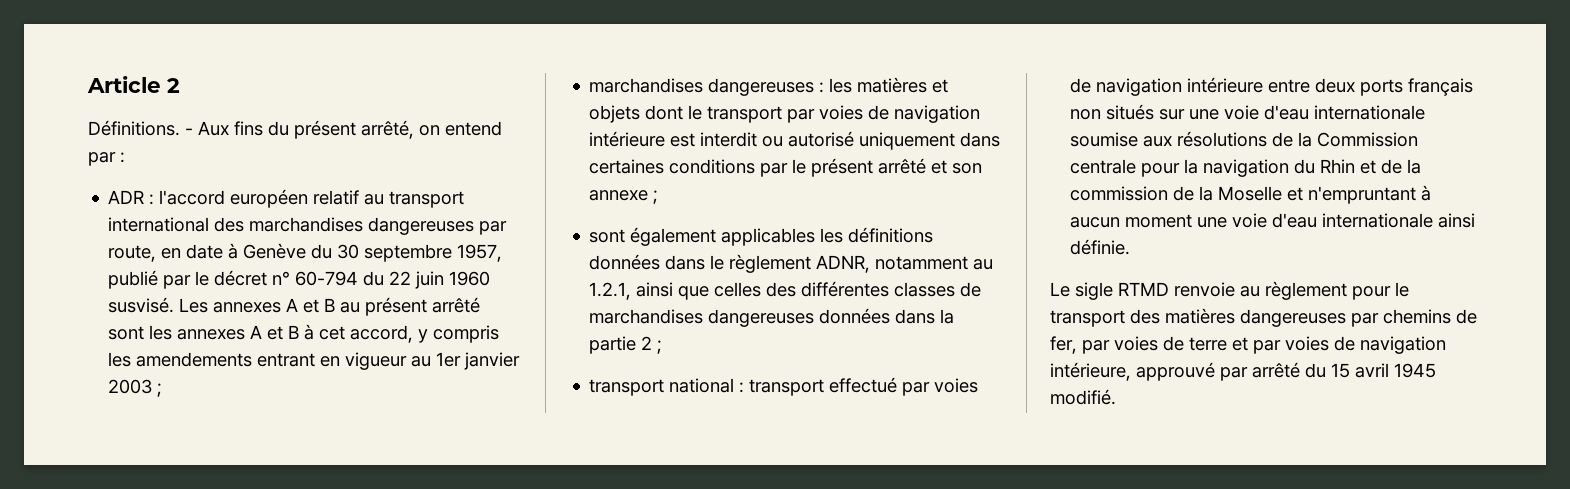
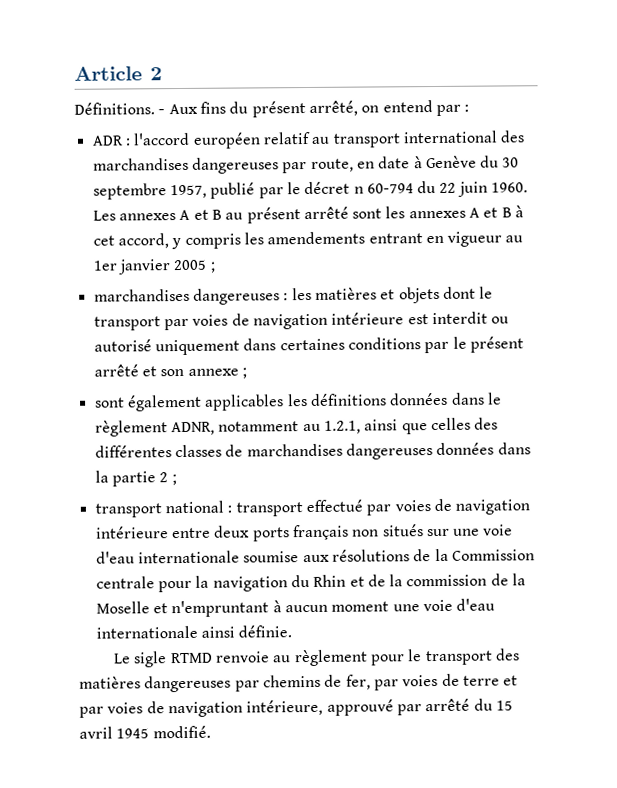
- ADR : l'accord européen relatif au transport international des marchandises dangereuses par route, en date à Genève du 30 septembre 1957, publié par le décret n° 60-794 du 22 juin 1960 susvisé.
+ ADR : l'accord européen relatif au transport international des marchandises dangereuses par route, en date à Genève du 30 septembre 1957, publié par le décret n 60-794 du 22 juin 1960.
- Les annexes A et B au présent arrêté sont les annexes A et B à cet accord, y compris les amendements entrant en vigueur au 1er janvier 2003 ;
+ Les annexes A et B au présent arrêté sont les annexes A et B à cet accord, y compris les amendements entrant en vigueur au 1er janvier 2005 ;

